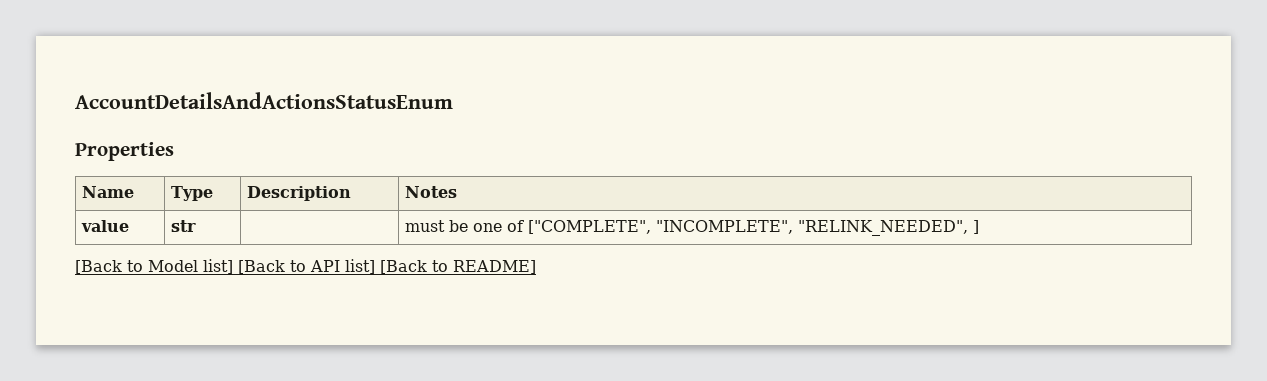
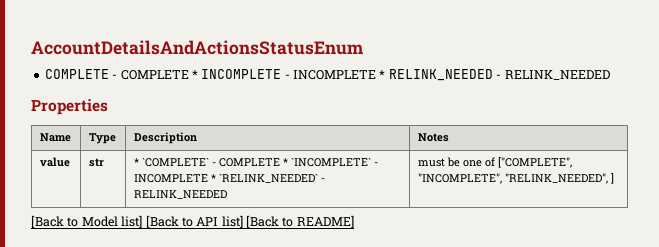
+ COMPLETE - COMPLETE * INCOMPLETE - INCOMPLETE * RELINK_NEEDED - RELINK_NEEDED
- value | str | | must be one of ["COMPLETE", "INCOMPLETE", "RELINK_NEEDED", ]
+ value | str | * `COMPLETE` - COMPLETE * `INCOMPLETE` - INCOMPLETE * `RELINK_NEEDED` - RELINK_NEEDED | must be one of ["COMPLETE", "INCOMPLETE", "RELINK_NEEDED", ]

